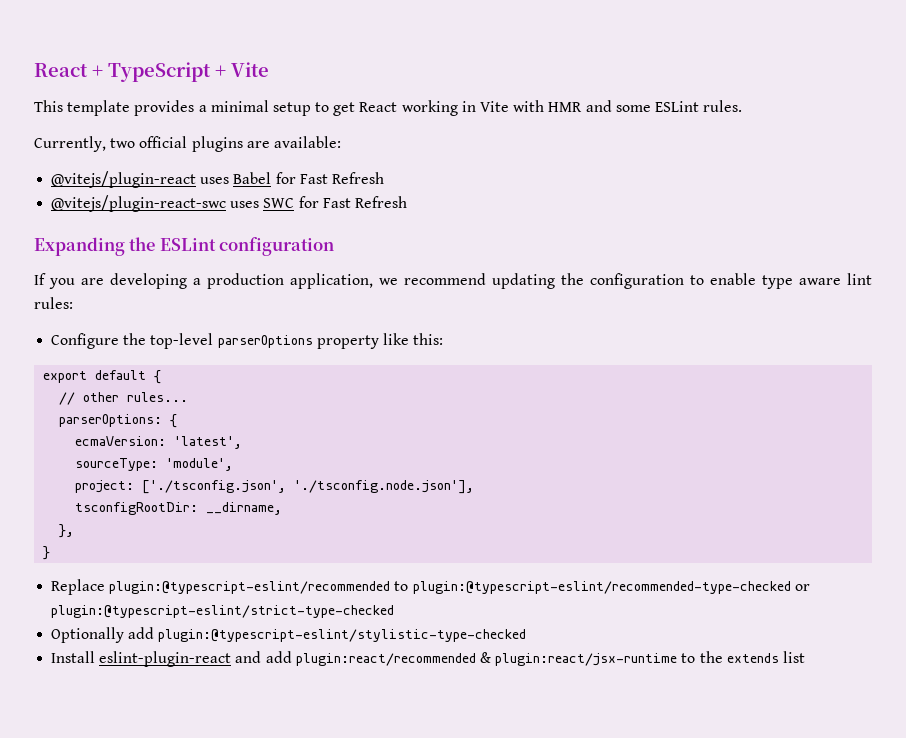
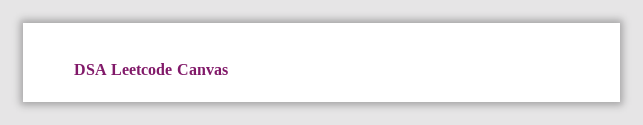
- React + TypeScript + Vite
- This template provides a minimal setup to get React working in Vite with HMR and some ESLint rules.
- Currently, two official plugins are available:
- @vitejs/plugin-react uses Babel for Fast Refresh
- @vitejs/plugin-react-swc uses SWC for Fast Refresh
- Expanding the ESLint configuration
- If you are developing a production application, we recommend updating the configuration to enable type aware lint rules:
- Configure the top-level parserOptions property like this:
- export default {
- // other rules...
- parserOptions: {
- ecmaVersion: 'latest',
- sourceType: 'module',
- project: ['./tsconfig.json', './tsconfig.node.json'],
- tsconfigRootDir: __dirname,
- },
- }
- Replace plugin:@typescript-eslint/recommended to plugin:@typescript-eslint/recommended-type-checked or plugin:@typescript-eslint/strict-type-checked
- Optionally add plugin:@typescript-eslint/stylistic-type-checked
- Install eslint-plugin-react and add plugin:react/recommended & plugin:react/jsx-runtime to the extends list
+ DSA Leetcode Canvas

